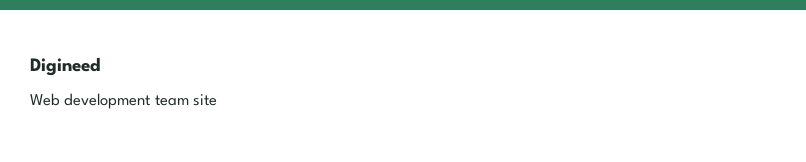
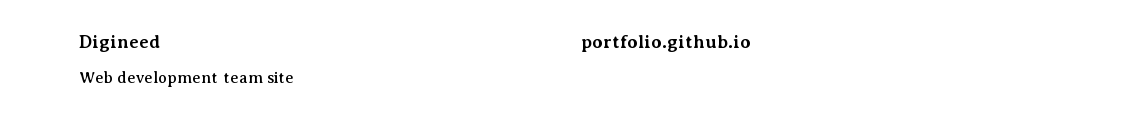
+ portfolio.github.io

